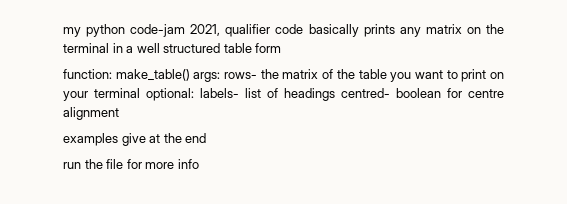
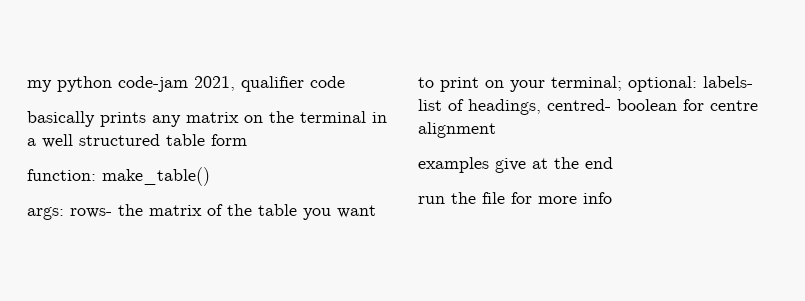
- my python code-jam 2021, qualifier code basically prints any matrix on the terminal in a well structured table form
+ my python code-jam 2021, qualifier code
+ basically prints any matrix on the terminal in a well structured table form
- function: make_table() args: rows- the matrix of the table you want to print on your terminal optional: labels- list of headings centred- boolean for centre alignment
+ function: make_table()
+ args: rows- the matrix of the table you want to print on your terminal; optional: labels- list of headings, centred- boolean for centre alignment

